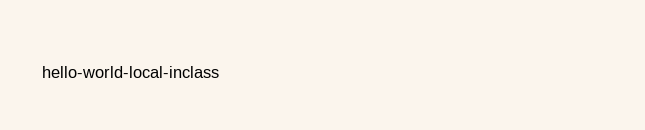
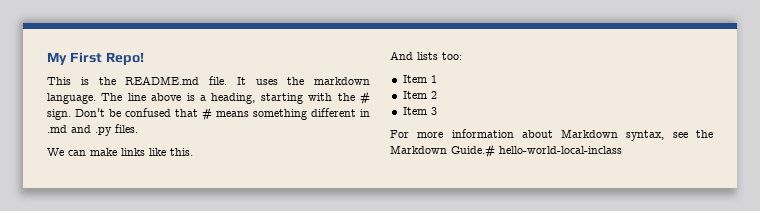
- hello-world-local-inclass
+ My First Repo!
+ This is the README.md file. It uses the markdown language. The line above is a heading, starting with the # sign. Don't be confused that # means something different in .md and .py files.
+ We can make links like this.
+ And lists too:
+ Item 1
+ Item 2
+ Item 3
+ For more information about Markdown syntax, see the Markdown Guide.# hello-world-local-inclass

